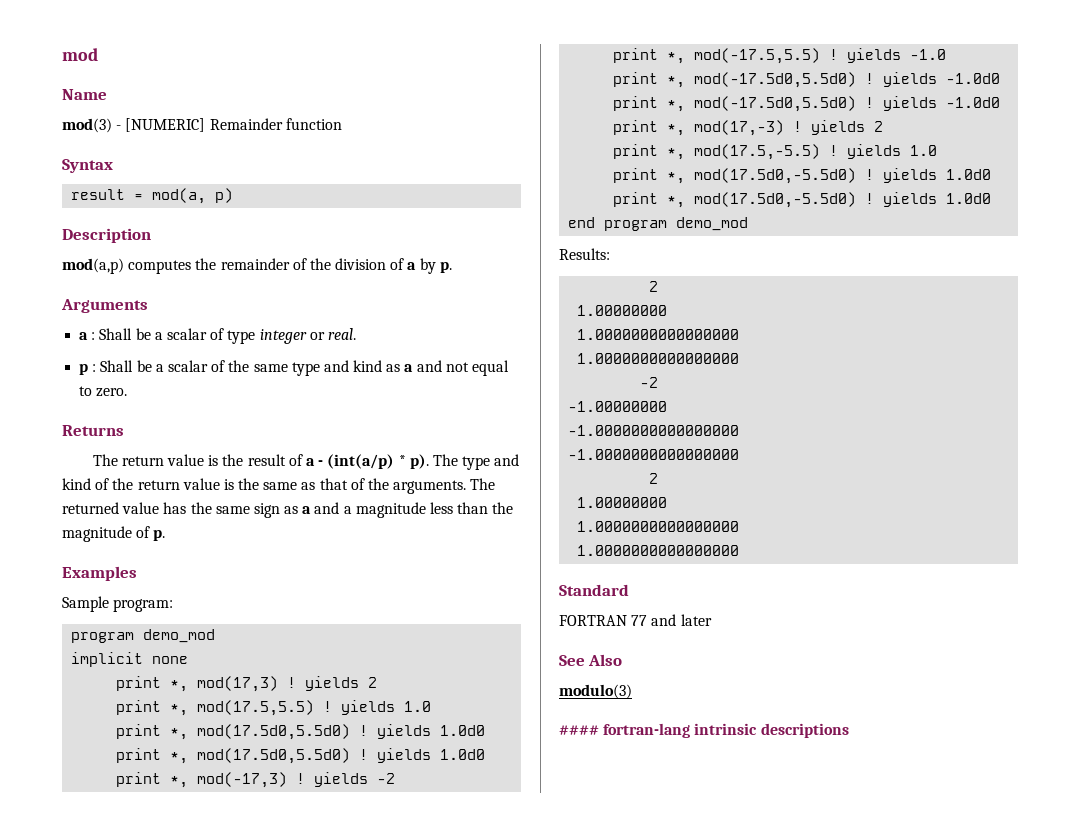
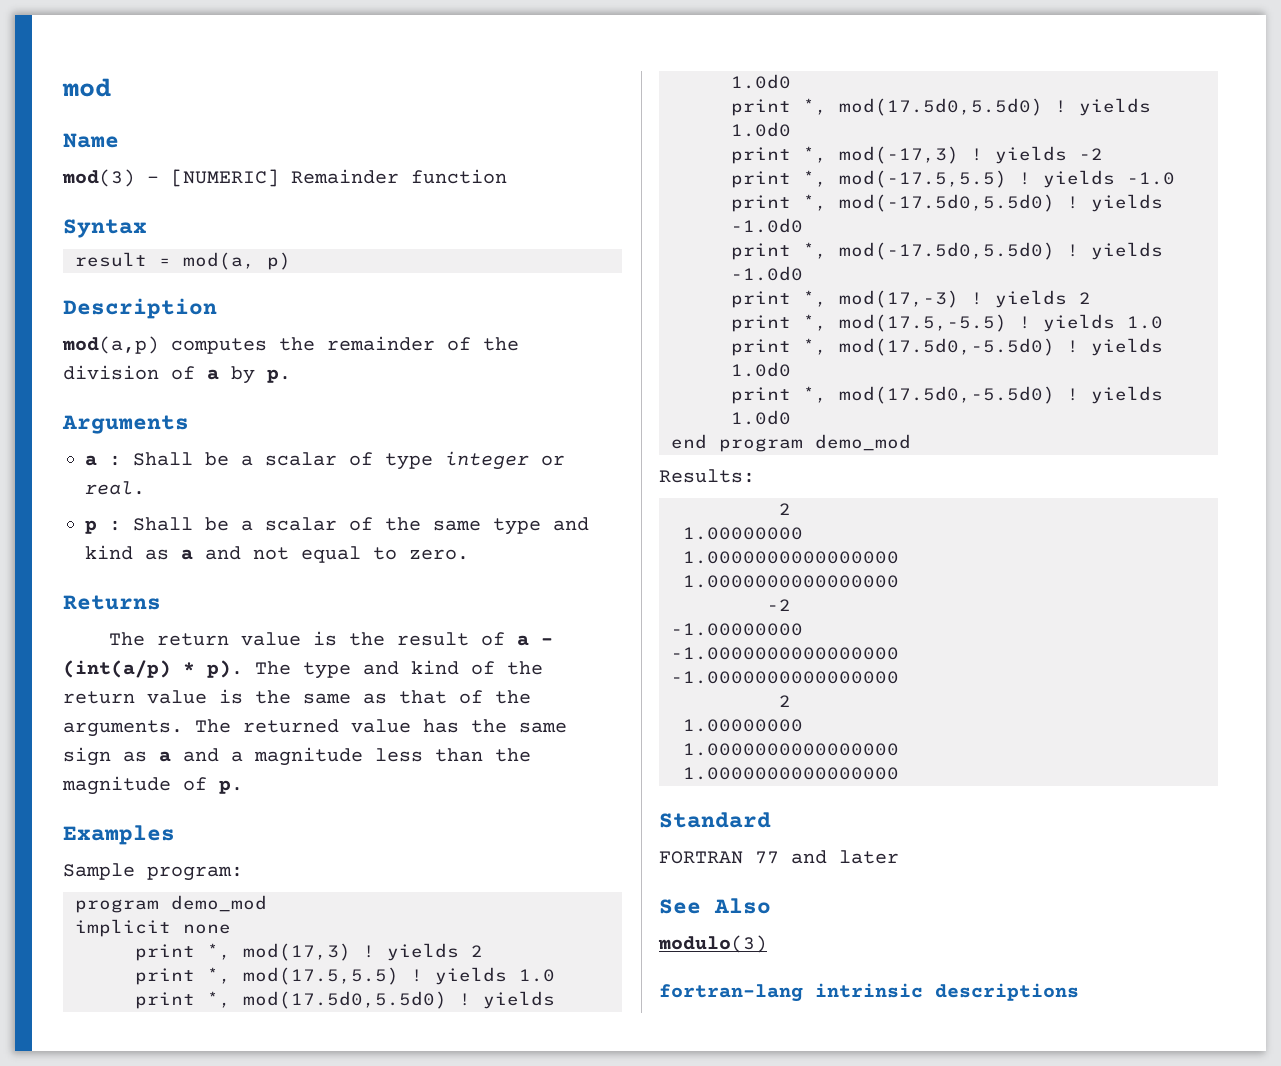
- #### fortran-lang intrinsic descriptions
+ fortran-lang intrinsic descriptions

